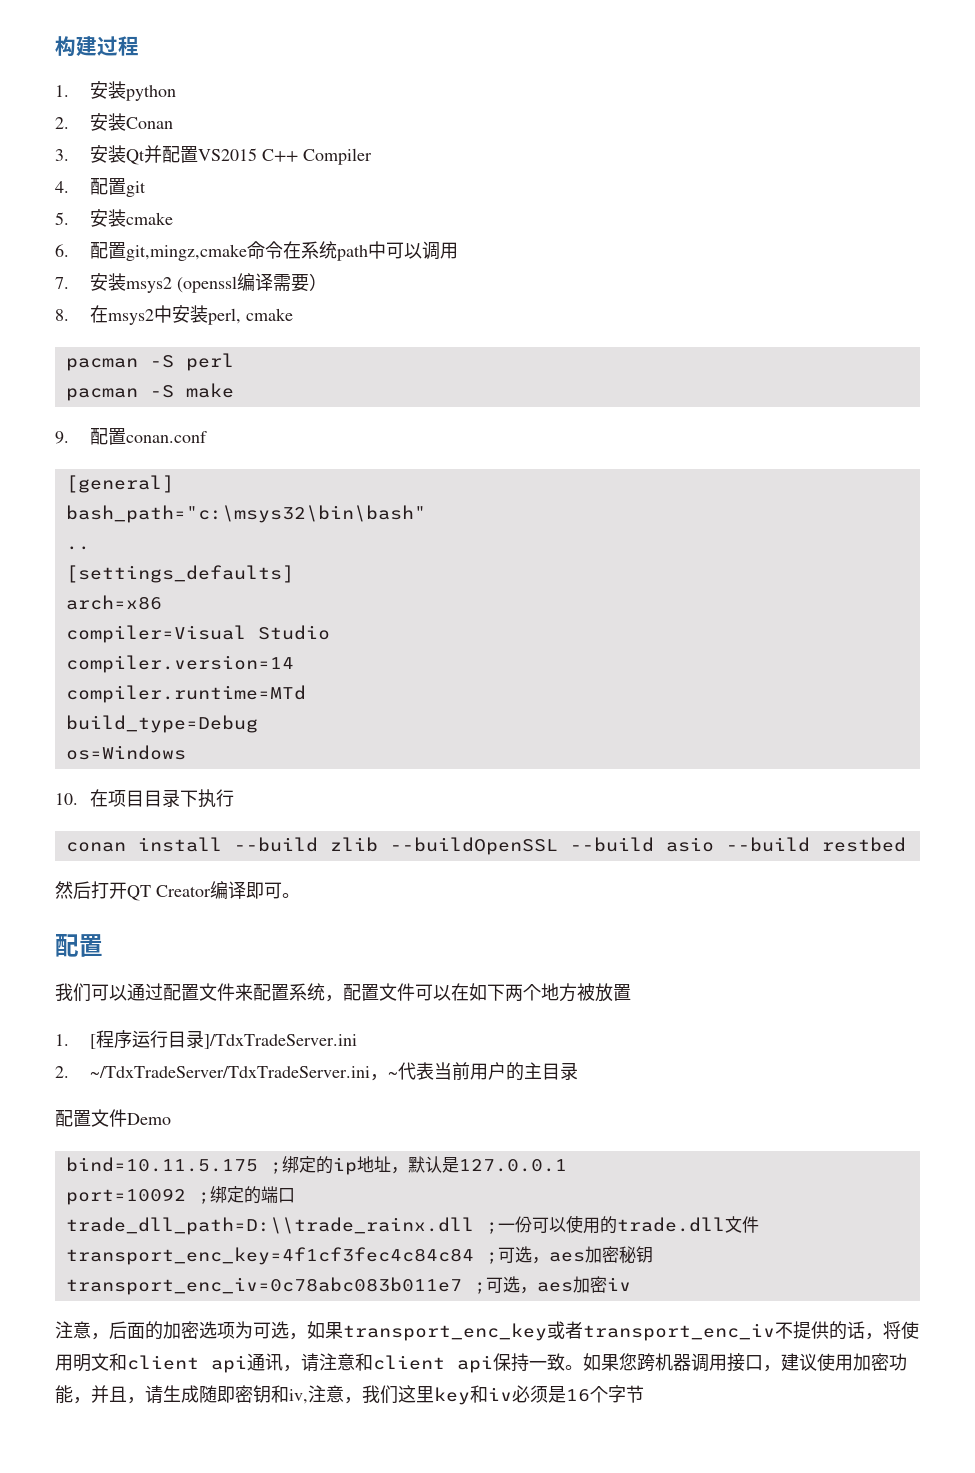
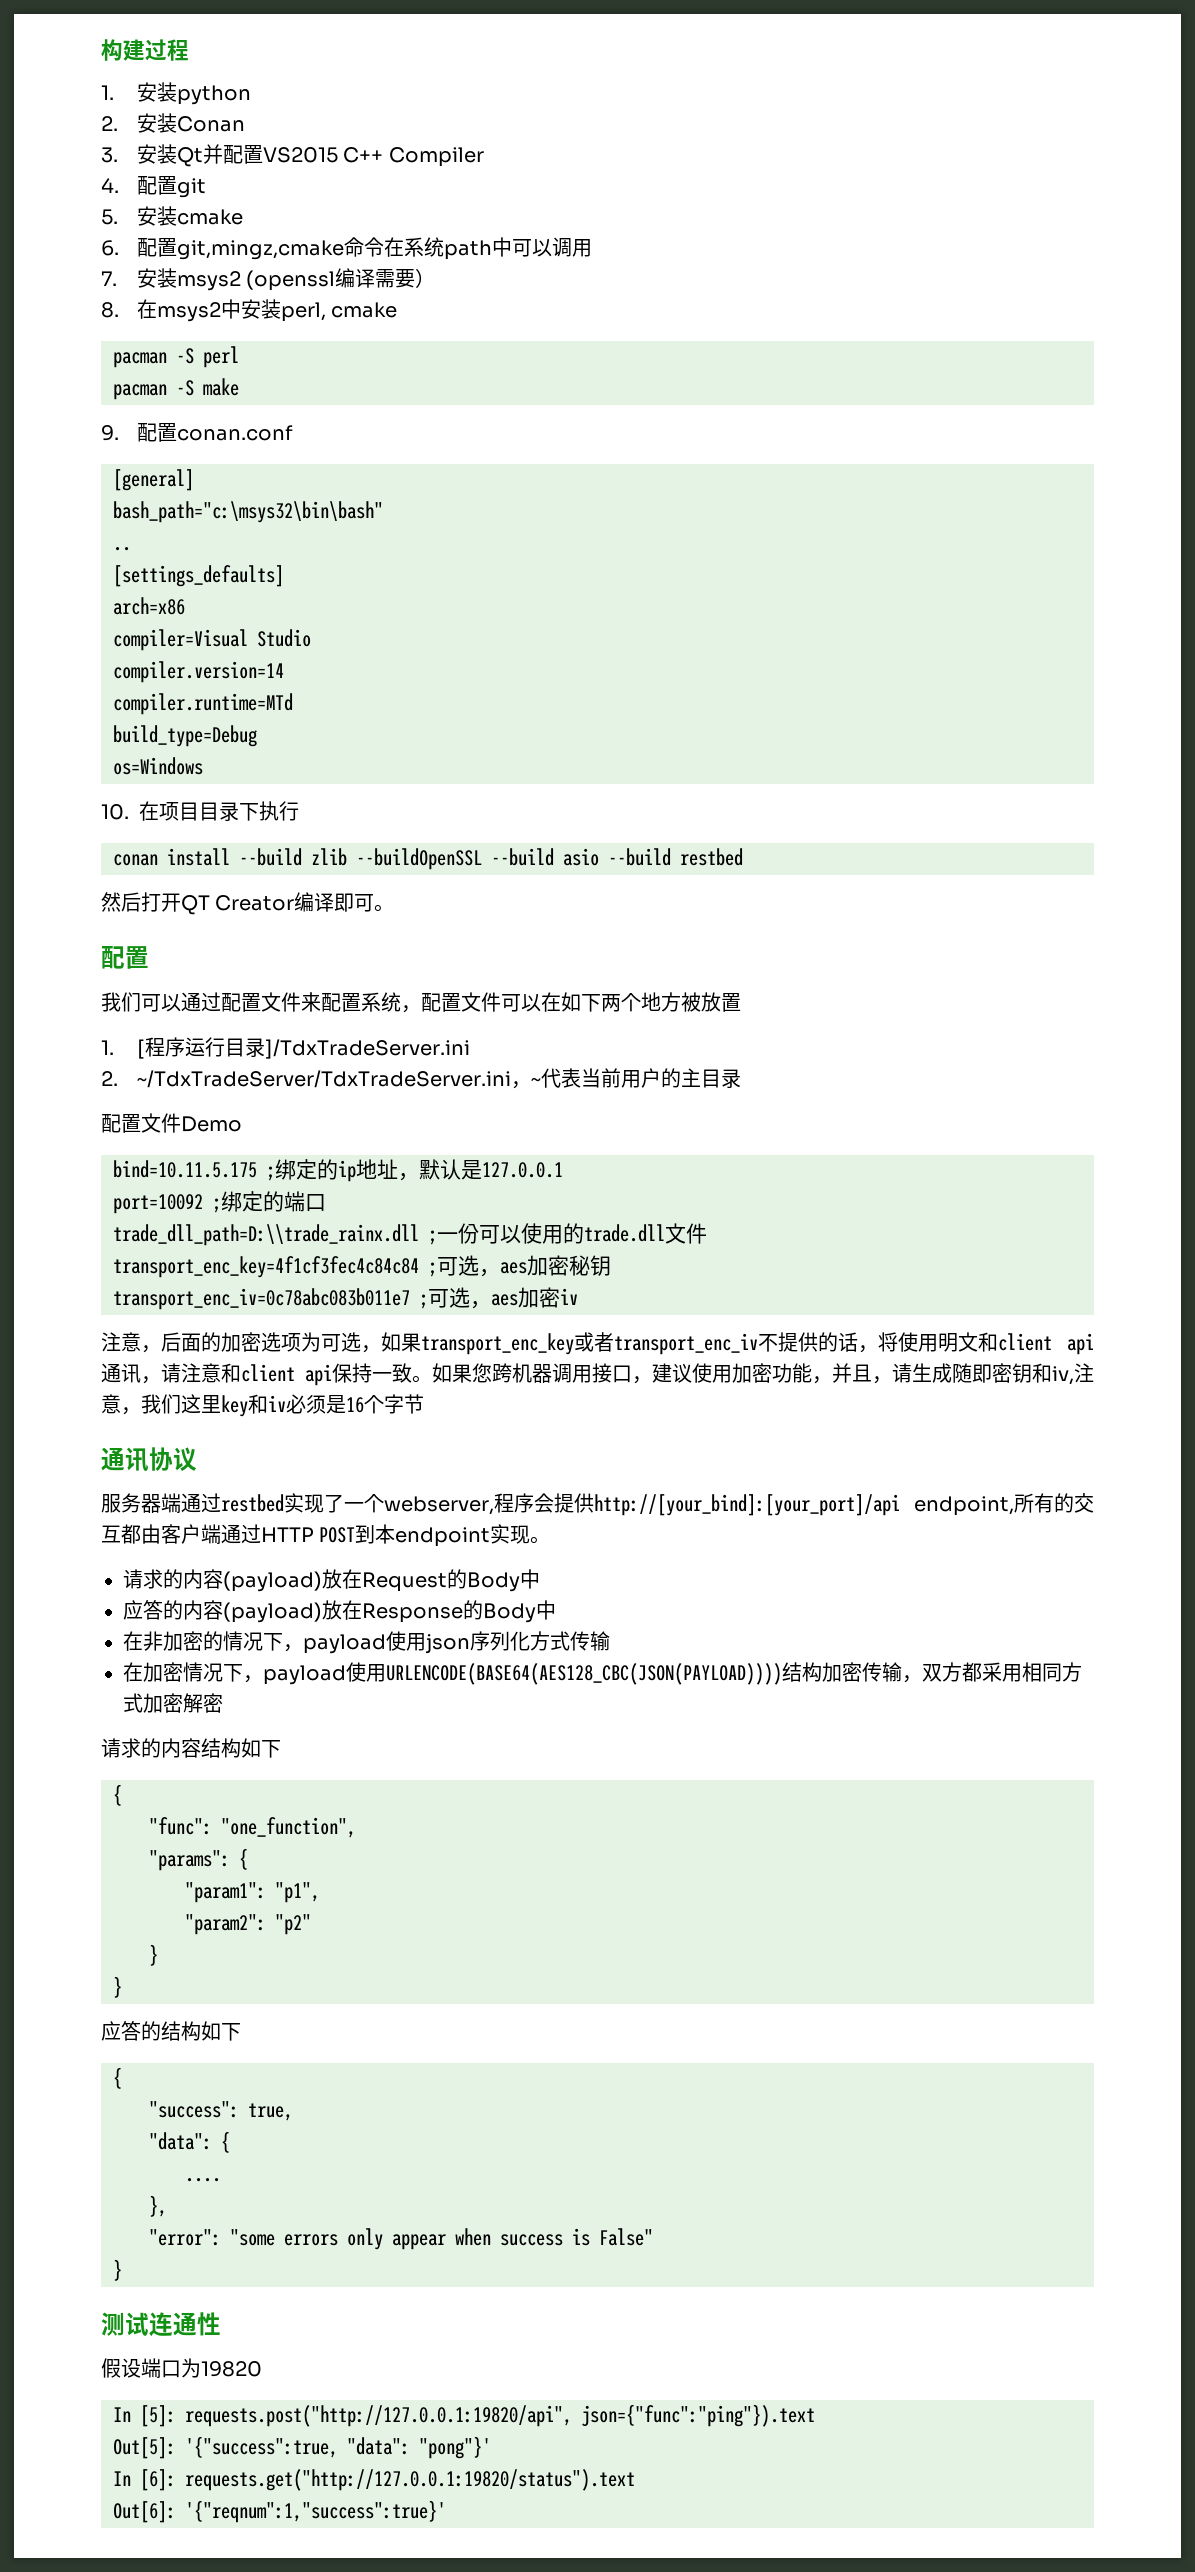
+ 通讯协议
+ 服务器端通过restbed实现了一个webserver,程序会提供http://[your_bind]:[your_port]/api endpoint,所有的交互都由客户端通过HTTP POST到本endpoint实现。
+ 请求的内容(payload)放在Request的Body中
+ 应答的内容(payload)放在Response的Body中
+ 在非加密的情况下，payload使用json序列化方式传输
+ 在加密情况下，payload使用URLENCODE(BASE64(AES128_CBC(JSON(PAYLOAD))))结构加密传输，双方都采用相同方式加密解密
+ 请求的内容结构如下
+ {
+ "func": "one_function",
+ "params": {
+ "param1": "p1",
+ "param2": "p2"
+ }
+ }
+ 应答的结构如下
+ {
+ "success": true,
+ "data": {
+ ....
+ },
+ "error": "some errors only appear when success is False"
+ }
+ 测试连通性
+ 假设端口为19820
+ In [5]: requests.post("http://127.0.0.1:19820/api", json={"func":"ping"}).text
+ Out[5]: '{"success":true, "data": "pong"}'
+ In [6]: requests.get("http://127.0.0.1:19820/status").text
+ Out[6]: '{"reqnum":1,"success":true}'

